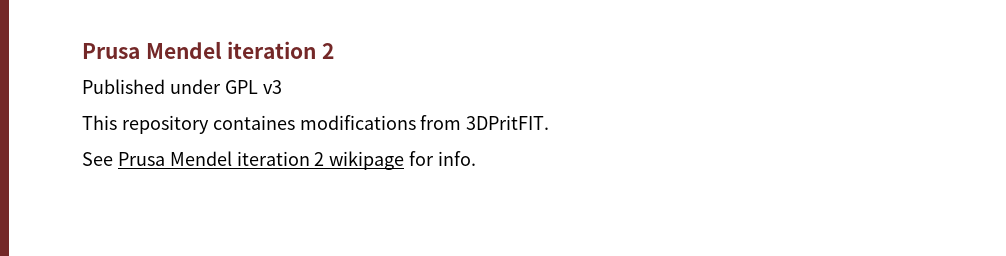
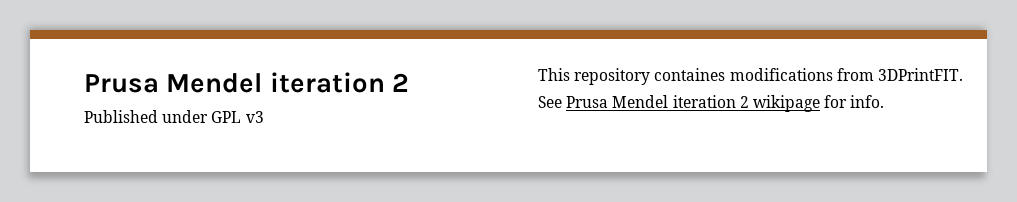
- This repository containes modifications from 3DPritFIT.
+ This repository containes modifications from 3DPrintFIT.

